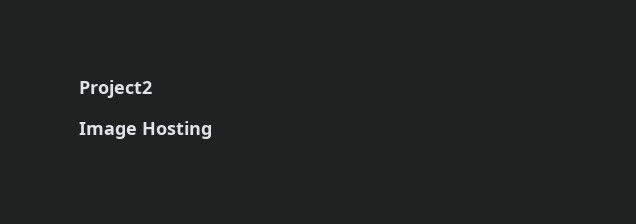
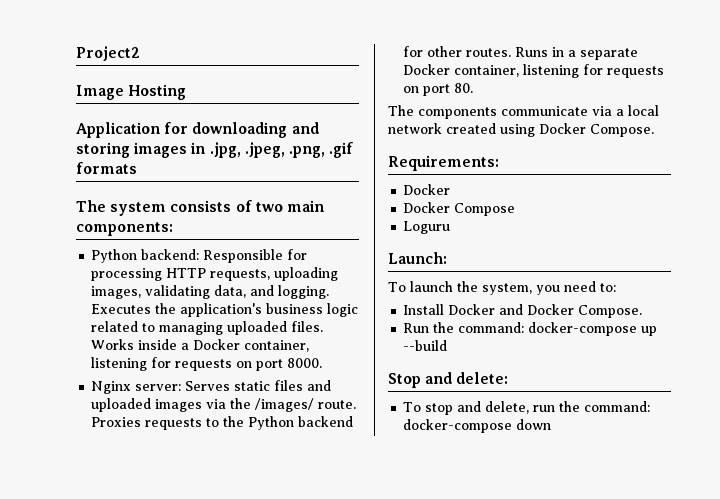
+ Application for downloading and storing images in .jpg, .jpeg, .png, .gif formats
+ The system consists of two main components:
+ Python backend: Responsible for processing HTTP requests, uploading images, validating data, and logging. Executes the application's business logic related to managing uploaded files. Works inside a Docker container, listening for requests on port 8000.
+ Nginx server: Serves static files and uploaded images via the /images/ route. Proxies requests to the Python backend for other routes. Runs in a separate Docker container, listening for requests on port 80.
+ The components communicate via a local network created using Docker Compose.
+ Requirements:
+ Docker
+ Docker Compose
+ Loguru
+ Launch:
+ To launch the system, you need to:
+ Install Docker and Docker Compose.
+ Run the command: docker-compose up --build
+ Stop and delete:
+ To stop and delete, run the command: docker-compose down

